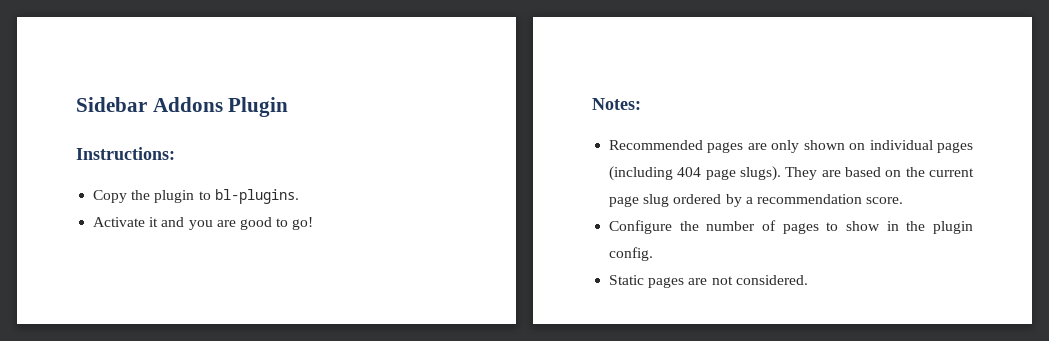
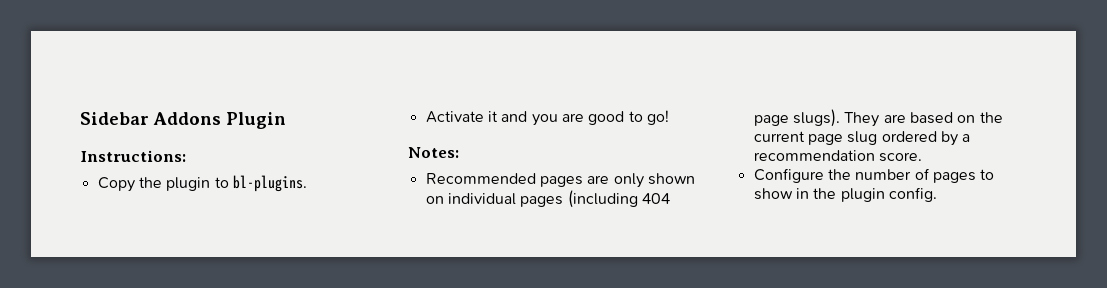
- Static pages are not considered.

